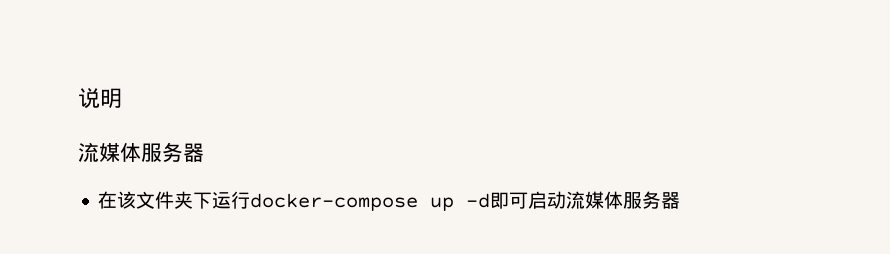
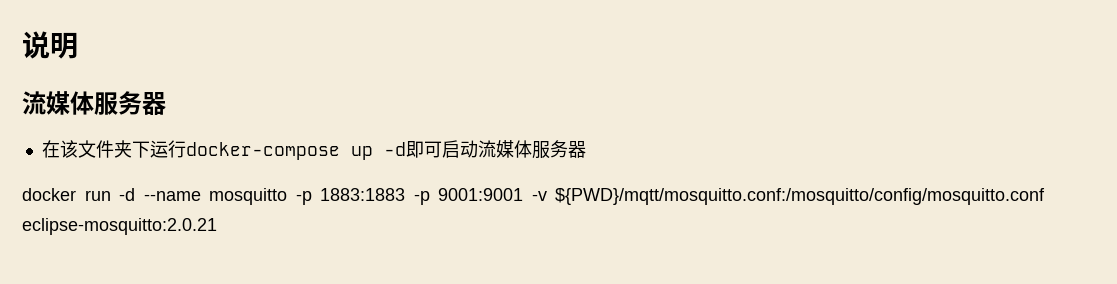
+ docker run -d --name mosquitto -p 1883:1883 -p 9001:9001 -v ${PWD}/mqtt/mosquitto.conf:/mosquitto/config/mosquitto.conf eclipse-mosquitto:2.0.21

